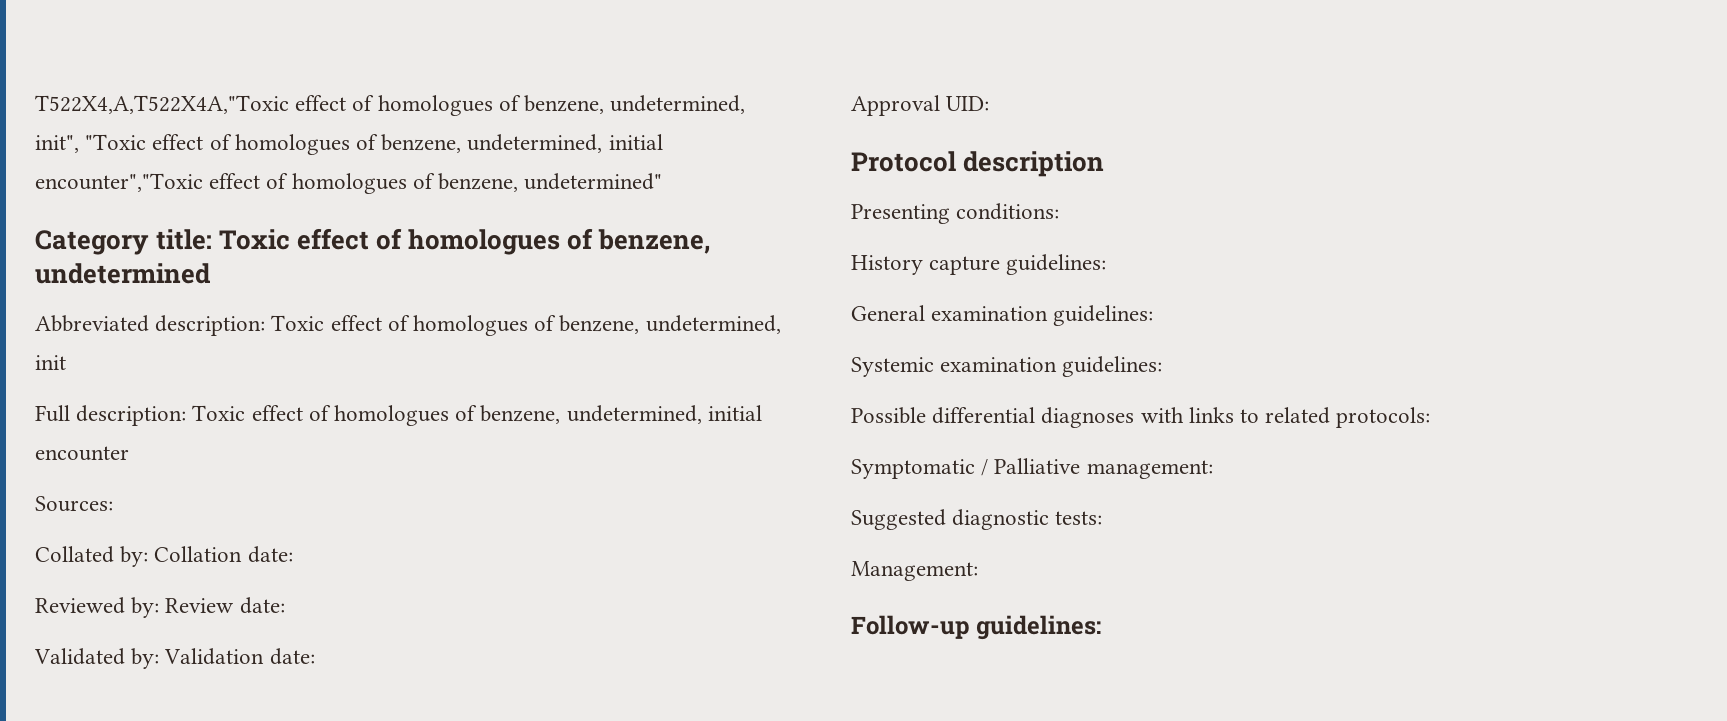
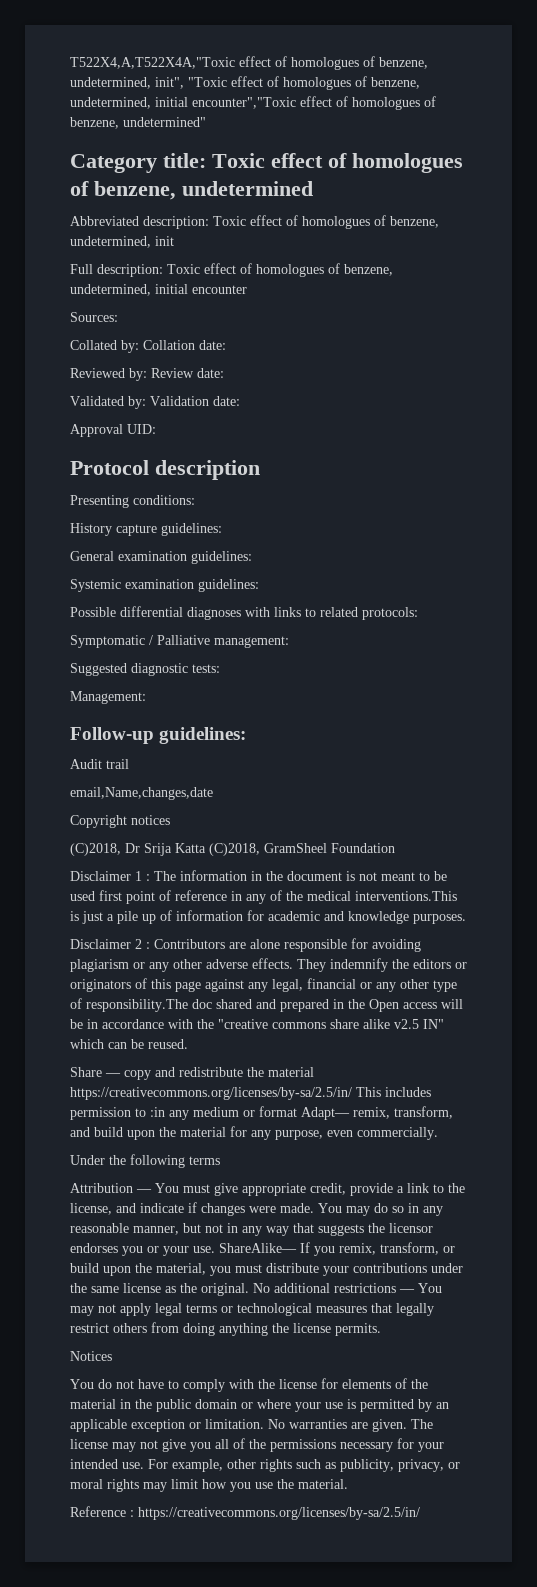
+ Audit trail
+ email,Name,changes,date
+ Copyright notices
+ (C)2018, Dr Srija Katta (C)2018, GramSheel Foundation
+ Disclaimer 1 : The information in the document is not meant to be used first point of reference in any of the medical interventions.This is just a pile up of information for academic and knowledge purposes.
+ Disclaimer 2 : Contributors are alone responsible for avoiding plagiarism or any other adverse effects. They indemnify the editors or originators of this page against any legal, financial or any other type of responsibility.The doc shared and prepared in the Open access will be in accordance with the "creative commons share alike v2.5 IN" which can be reused.
+ Share — copy and redistribute the material https://creativecommons.org/licenses/by-sa/2.5/in/ This includes permission to :in any medium or format Adapt— remix, transform, and build upon the material for any purpose, even commercially.
+ Under the following terms
+ Attribution — You must give appropriate credit, provide a link to the license, and indicate if changes were made. You may do so in any reasonable manner, but not in any way that suggests the licensor endorses you or your use. ShareAlike— If you remix, transform, or build upon the material, you must distribute your contributions under the same license as the original. No additional restrictions — You may not apply legal terms or technological measures that legally restrict others from doing anything the license permits.
+ Notices
+ You do not have to comply with the license for elements of the material in the public domain or where your use is permitted by an applicable exception or limitation. No warranties are given. The license may not give you all of the permissions necessary for your intended use. For example, other rights such as publicity, privacy, or moral rights may limit how you use the material.
+ Reference : https://creativecommons.org/licenses/by-sa/2.5/in/

